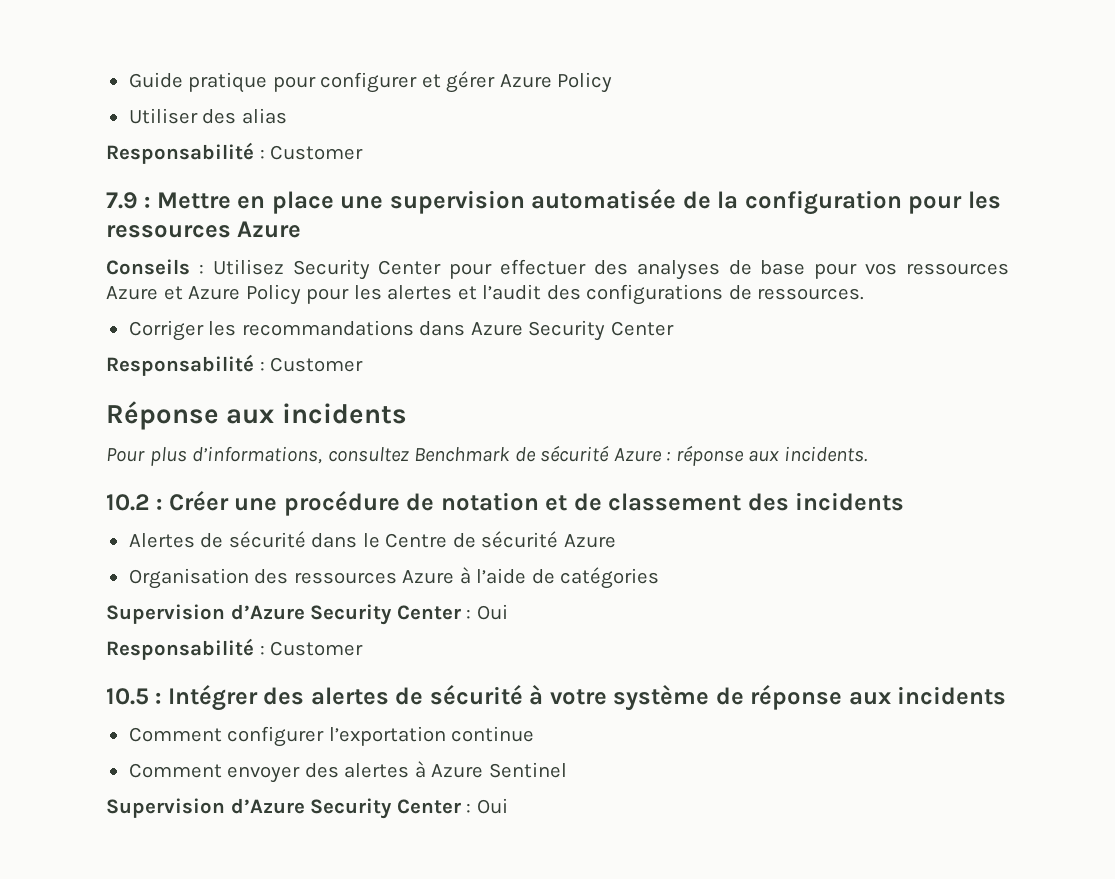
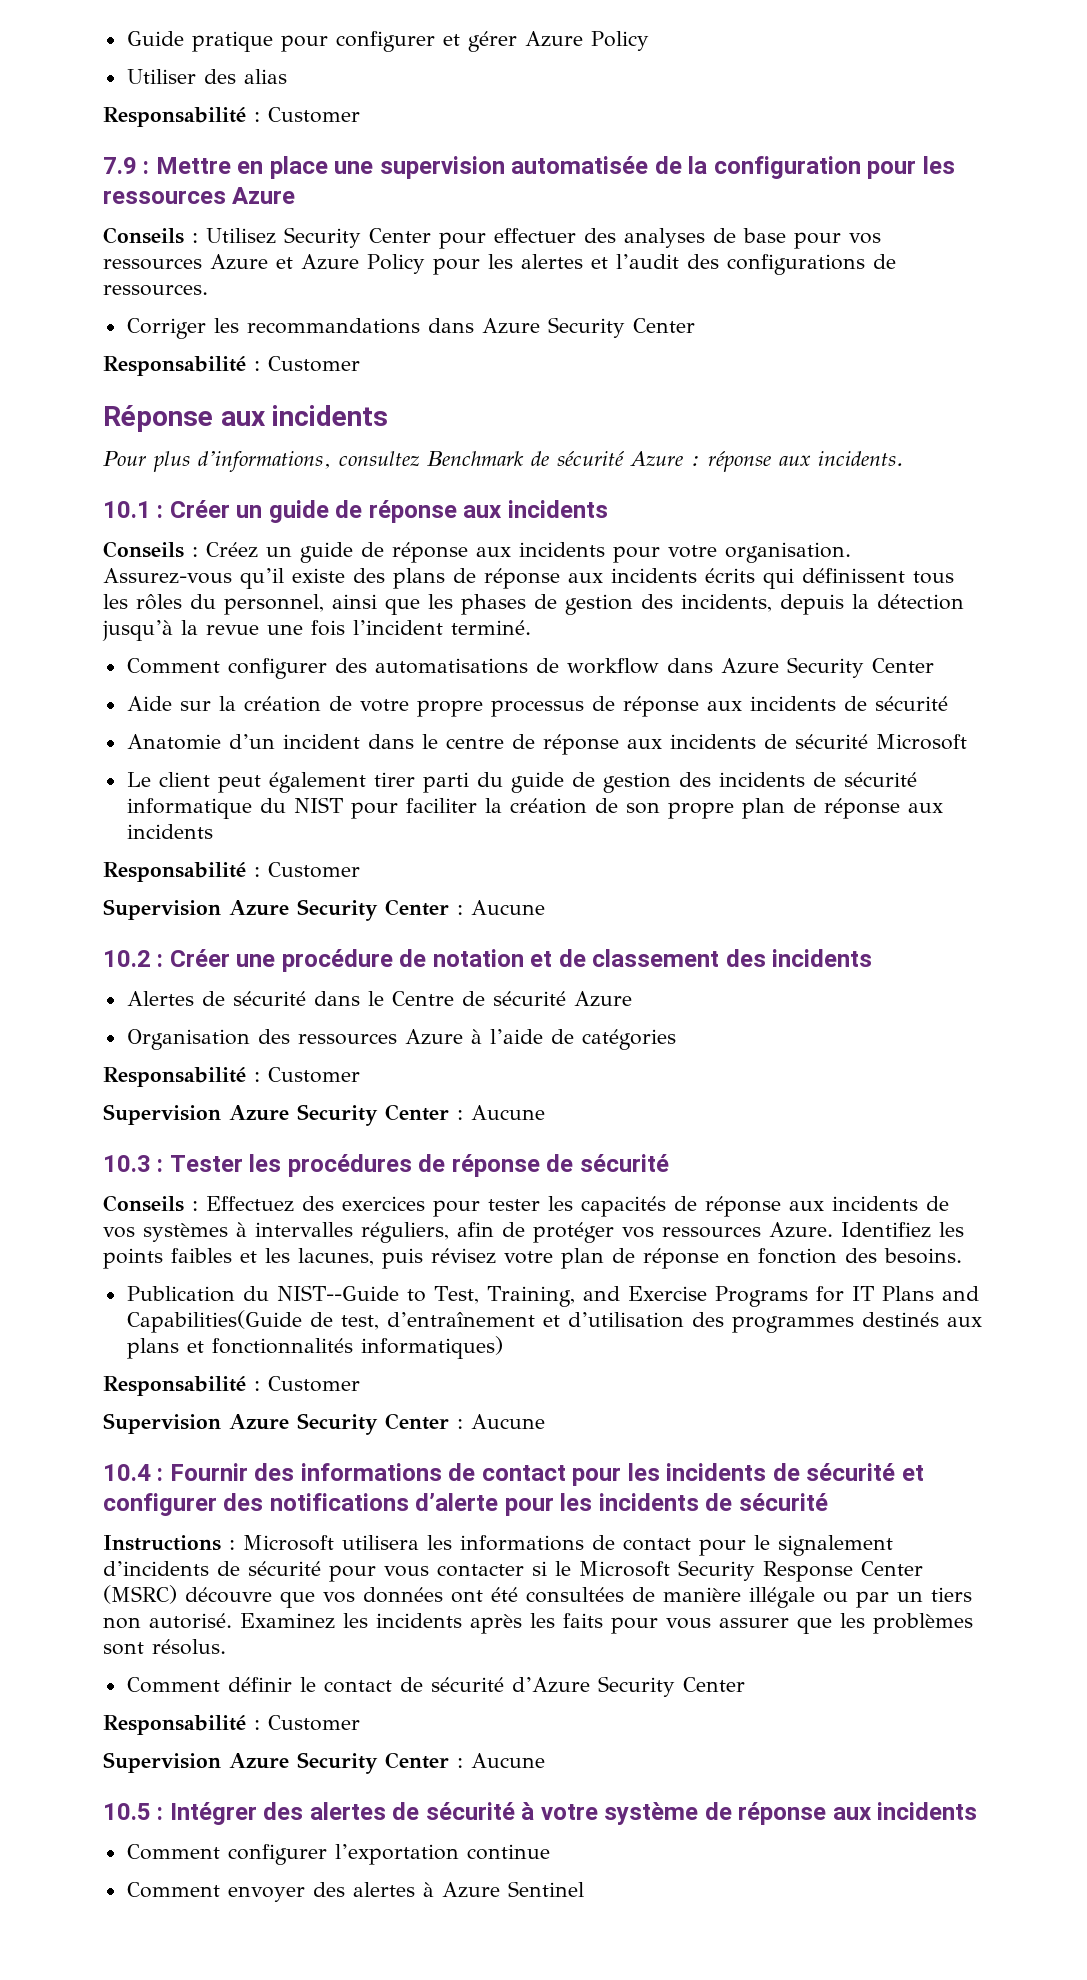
+ 10.1 : Créer un guide de réponse aux incidents
+ Conseils : Créez un guide de réponse aux incidents pour votre organisation. Assurez-vous qu’il existe des plans de réponse aux incidents écrits qui définissent tous les rôles du personnel, ainsi que les phases de gestion des incidents, depuis la détection jusqu’à la revue une fois l’incident terminé.
+ Comment configurer des automatisations de workflow dans Azure Security Center
+ Aide sur la création de votre propre processus de réponse aux incidents de sécurité
+ Anatomie d’un incident dans le centre de réponse aux incidents de sécurité Microsoft
+ Le client peut également tirer parti du guide de gestion des incidents de sécurité informatique du NIST pour faciliter la création de son propre plan de réponse aux incidents
+ Responsabilité : Customer
+ Supervision Azure Security Center : Aucune
  Organisation des ressources Azure à l’aide de catégories
- Supervision d’Azure Security Center : Oui
  Responsabilité : Customer
+ Supervision Azure Security Center : Aucune
+ 10.3 : Tester les procédures de réponse de sécurité
+ Conseils : Effectuez des exercices pour tester les capacités de réponse aux incidents de vos systèmes à intervalles réguliers, afin de protéger vos ressources Azure. Identifiez les points faibles et les lacunes, puis révisez votre plan de réponse en fonction des besoins.
+ Publication du NIST--Guide to Test, Training, and Exercise Programs for IT Plans and Capabilities(Guide de test, d’entraînement et d’utilisation des programmes destinés aux plans et fonctionnalités informatiques)
+ Responsabilité : Customer
+ Supervision Azure Security Center : Aucune
+ 10.4 : Fournir des informations de contact pour les incidents de sécurité et configurer des notifications d’alerte pour les incidents de sécurité
+ Instructions : Microsoft utilisera les informations de contact pour le signalement d’incidents de sécurité pour vous contacter si le Microsoft Security Response Center (MSRC) découvre que vos données ont été consultées de manière illégale ou par un tiers non autorisé. Examinez les incidents après les faits pour vous assurer que les problèmes sont résolus.
+ Comment définir le contact de sécurité d’Azure Security Center
+ Responsabilité : Customer
+ Supervision Azure Security Center : Aucune
  Comment envoyer des alertes à Azure Sentinel
- Supervision d’Azure Security Center : Oui

